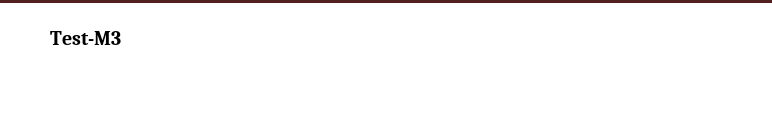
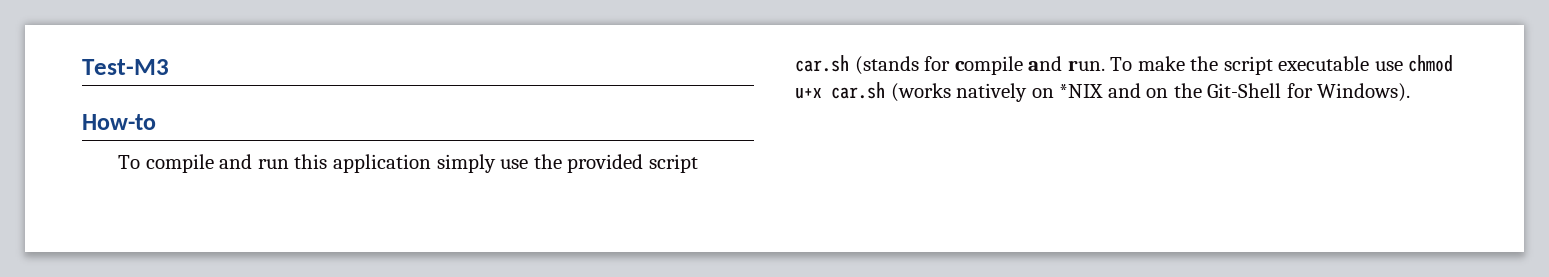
+ How-to
+ To compile and run this application simply use the provided script car.sh (stands for compile and run. To make the script executable use chmod u+x car.sh (works natively on *NIX and on the Git-Shell for Windows).

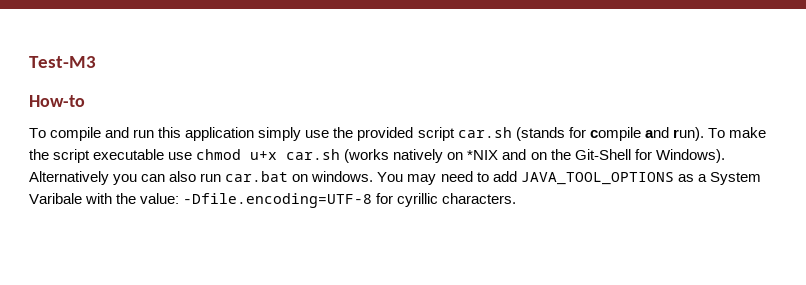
- To compile and run this application simply use the provided script car.sh (stands for compile and run.
+ To compile and run this application simply use the provided script car.sh (stands for compile and run).
+ Alternatively you can also run car.bat on windows. You may need to add JAVA_TOOL_OPTIONS as a System Varibale with the value: -Dfile.encoding=UTF-8 for cyrillic characters.

